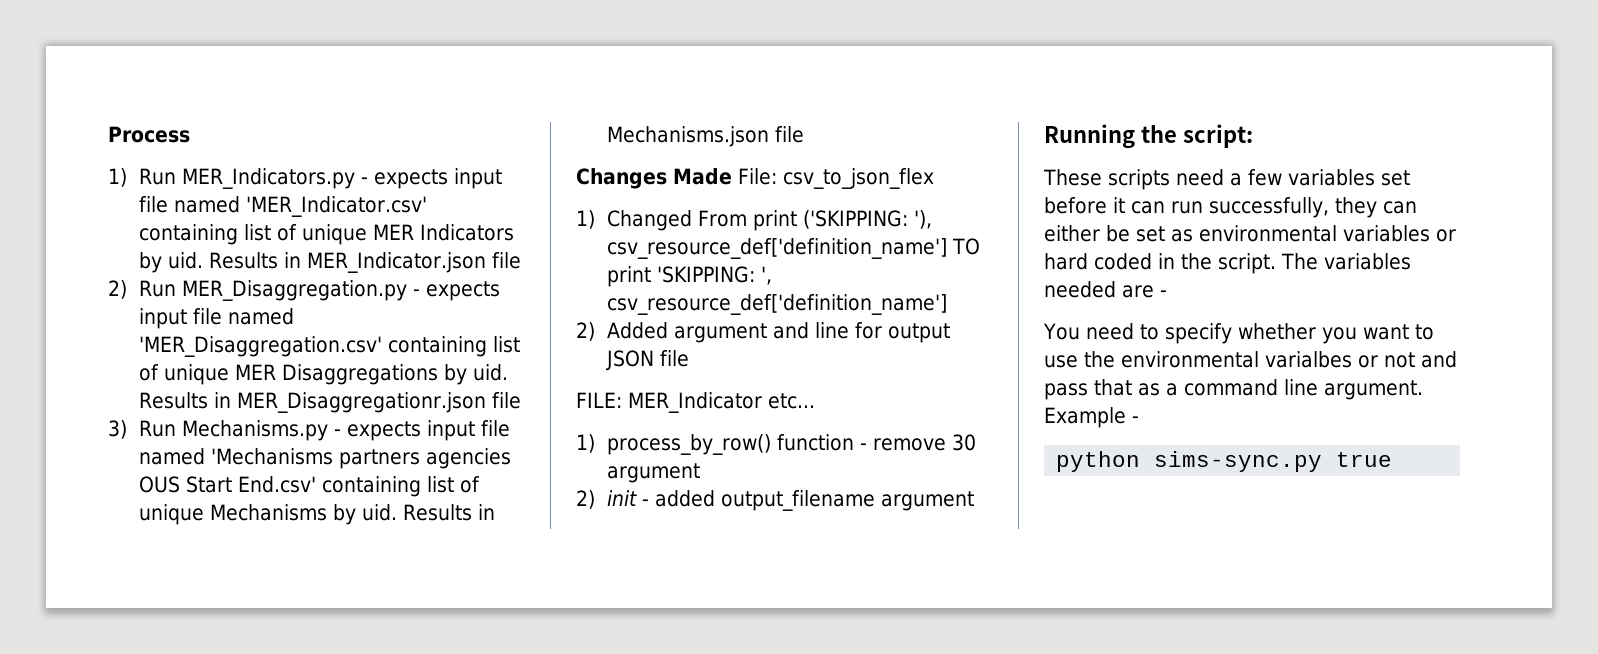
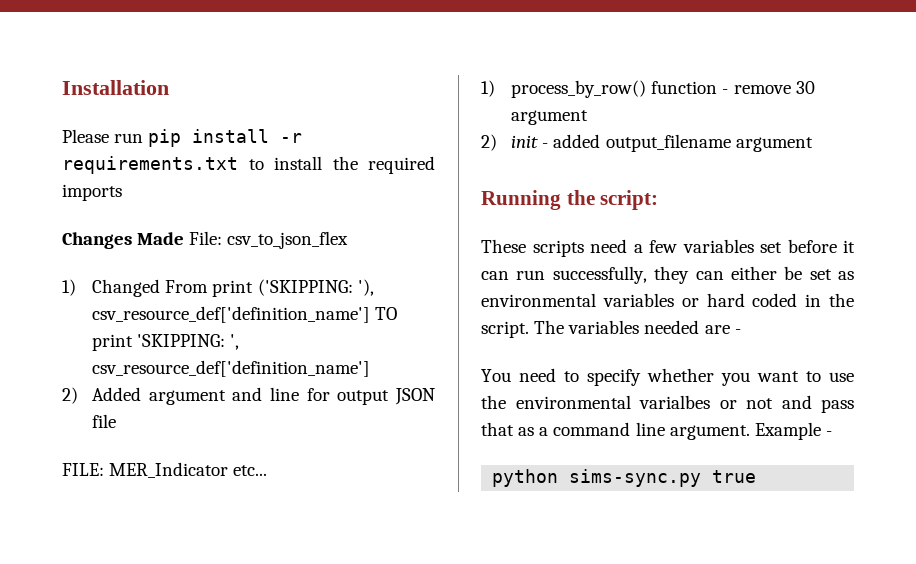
- Process
- 1) Run MER_Indicators.py - expects input file named 'MER_Indicator.csv' containing list of unique MER Indicators by uid. Results in MER_Indicator.json file
- 2) Run MER_Disaggregation.py - expects input file named 'MER_Disaggregation.csv' containing list of unique MER Disaggregations by uid. Results in MER_Disaggregationr.json file
- 3) Run Mechanisms.py - expects input file named 'Mechanisms partners agencies OUS Start End.csv' containing list of unique Mechanisms by uid. Results in Mechanisms.json file
+ Installation
+ Please run pip install -r requirements.txt to install the required imports

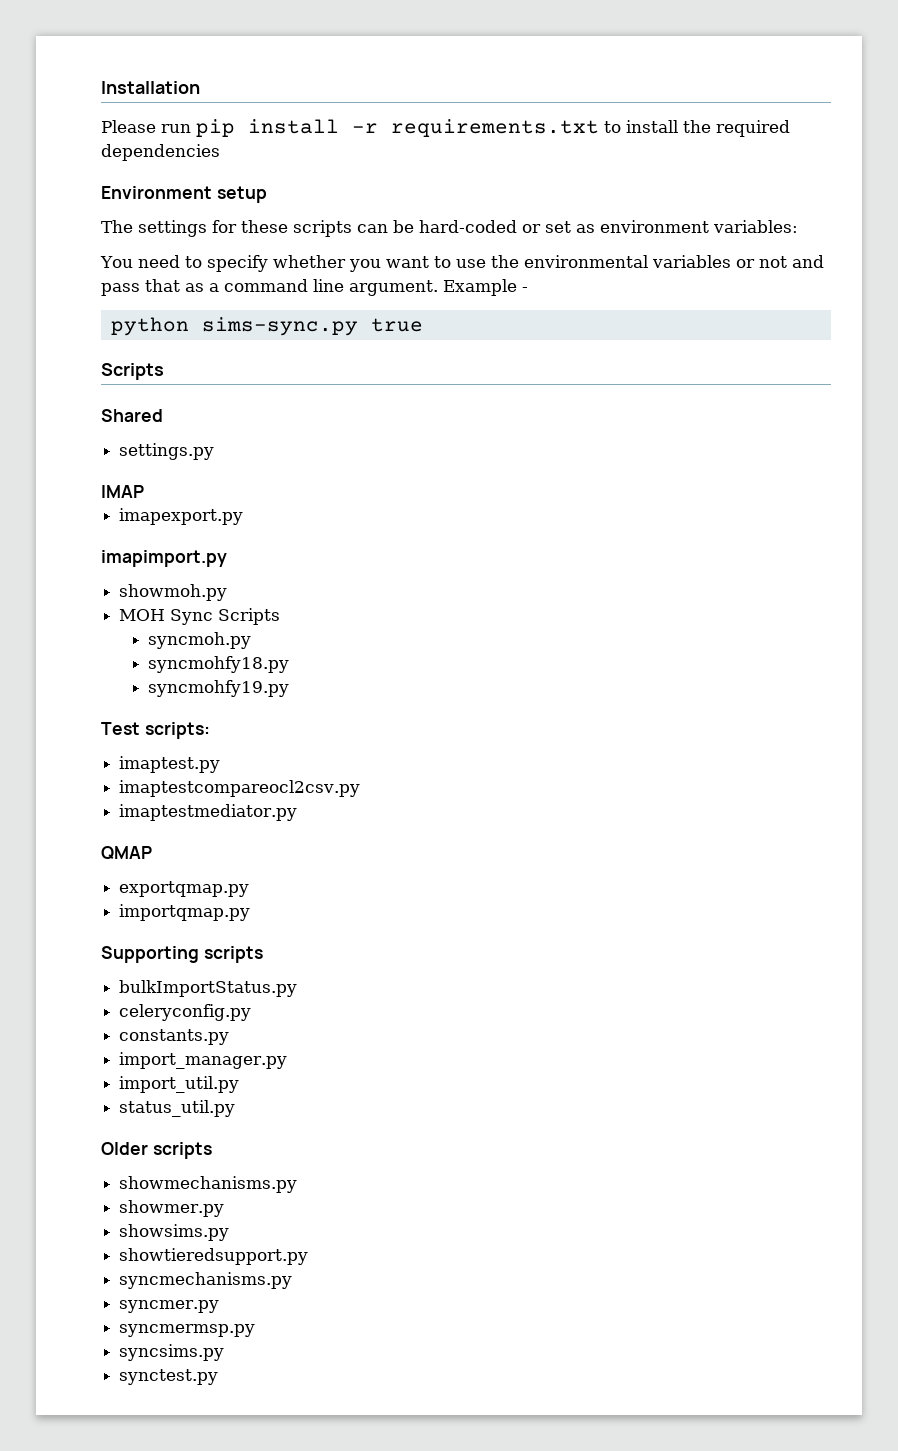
- Please run pip install -r requirements.txt to install the required imports
- Changes Made File: csv_to_json_flex
- 1) Changed From print ('SKIPPING: '), csv_resource_def['definition_name'] TO print 'SKIPPING: ', csv_resource_def['definition_name']
- 2) Added argument and line for output JSON file
- FILE: MER_Indicator etc...
- 1) process_by_row() function - remove 30 argument
- 2) init - added output_filename argument
- Running the script:
- These scripts need a few variables set before it can run successfully, they can either be set as environmental variables or hard coded in the script. The variables needed are -
+ Please run pip install -r requirements.txt to install the required dependencies
+ Environment setup
+ The settings for these scripts can be hard-coded or set as environment variables:
- You need to specify whether you want to use the environmental varialbes or not and pass that as a command line argument.
+ You need to specify whether you want to use the environmental variables or not and pass that as a command line argument.
  python sims-sync.py true
+ Scripts
+ Shared
+ settings.py
+ IMAP
+ imapexport.py
+ imapimport.py
+ showmoh.py
+ MOH Sync Scripts
+ syncmoh.py
+ syncmohfy18.py
+ syncmohfy19.py
+ Test scripts:
+ imaptest.py
+ imaptestcompareocl2csv.py
+ imaptestmediator.py
+ QMAP
+ exportqmap.py
+ importqmap.py
+ Supporting scripts
+ bulkImportStatus.py
+ celeryconfig.py
+ constants.py
+ import_manager.py
+ import_util.py
+ status_util.py
+ Older scripts
+ showmechanisms.py
+ showmer.py
+ showsims.py
+ showtieredsupport.py
+ syncmechanisms.py
+ syncmer.py
+ syncmermsp.py
+ syncsims.py
+ synctest.py

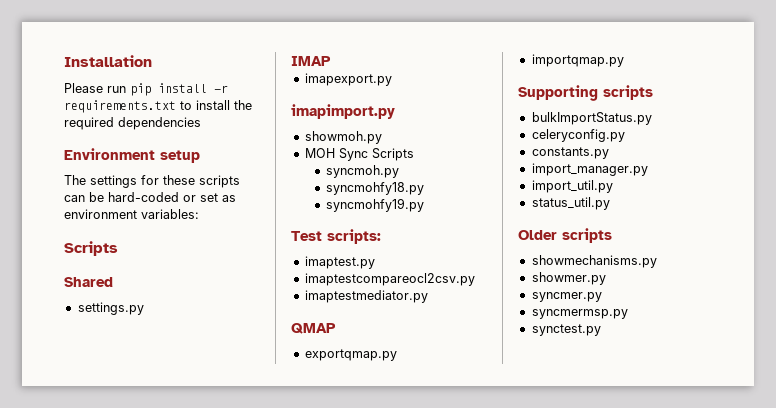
- You need to specify whether you want to use the environmental variables or not and pass that as a command line argument. Example -
- python sims-sync.py true
- showsims.py
- showtieredsupport.py
- syncmechanisms.py
- syncsims.py

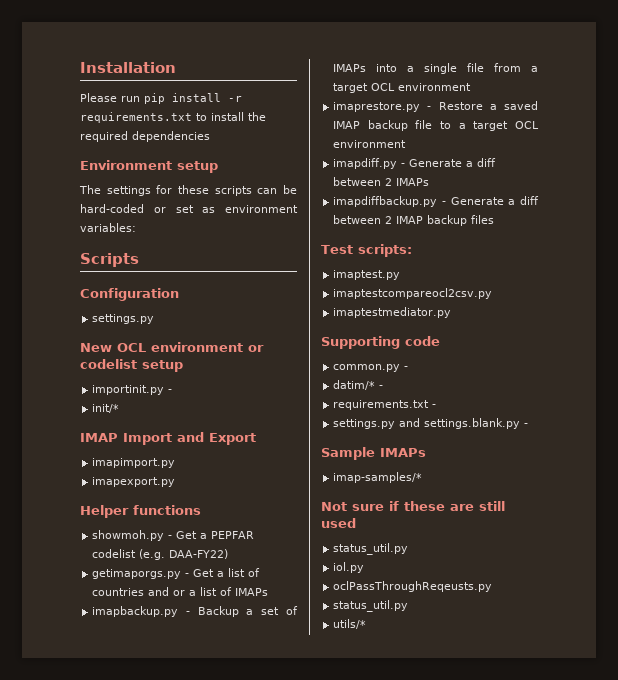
- Shared
+ Configuration
- IMAP
+ New OCL environment or codelist setup
+ importinit.py -
+ init/*
+ IMAP Import and Export
+ imapimport.py
- imapimport.py
+ Helper functions
- showmoh.py
- MOH Sync Scripts
- syncmoh.py
- syncmohfy18.py
- syncmohfy19.py
+ showmoh.py - Get a PEPFAR codelist (e.g. DAA-FY22)
+ getimaporgs.py - Get a list of countries and or a list of IMAPs
+ imapbackup.py - Backup a set of IMAPs into a single file from a target OCL environment
+ imaprestore.py - Restore a saved IMAP backup file to a target OCL environment
+ imapdiff.py - Generate a diff between 2 IMAPs
+ imapdiffbackup.py - Generate a diff between 2 IMAP backup files
- QMAP
- exportqmap.py
- importqmap.py
- Supporting scripts
- bulkImportStatus.py
- celeryconfig.py
- constants.py
- import_manager.py
- import_util.py
+ Supporting code
+ common.py -
+ datim/* -
+ requirements.txt -
+ settings.py and settings.blank.py -
+ Sample IMAPs
+ imap-samples/*
+ Not sure if these are still used
  status_util.py
- Older scripts
- showmechanisms.py
- showmer.py
- syncmer.py
- syncmermsp.py
- synctest.py
+ iol.py
+ oclPassThroughReqeusts.py
+ status_util.py
+ utils/*

